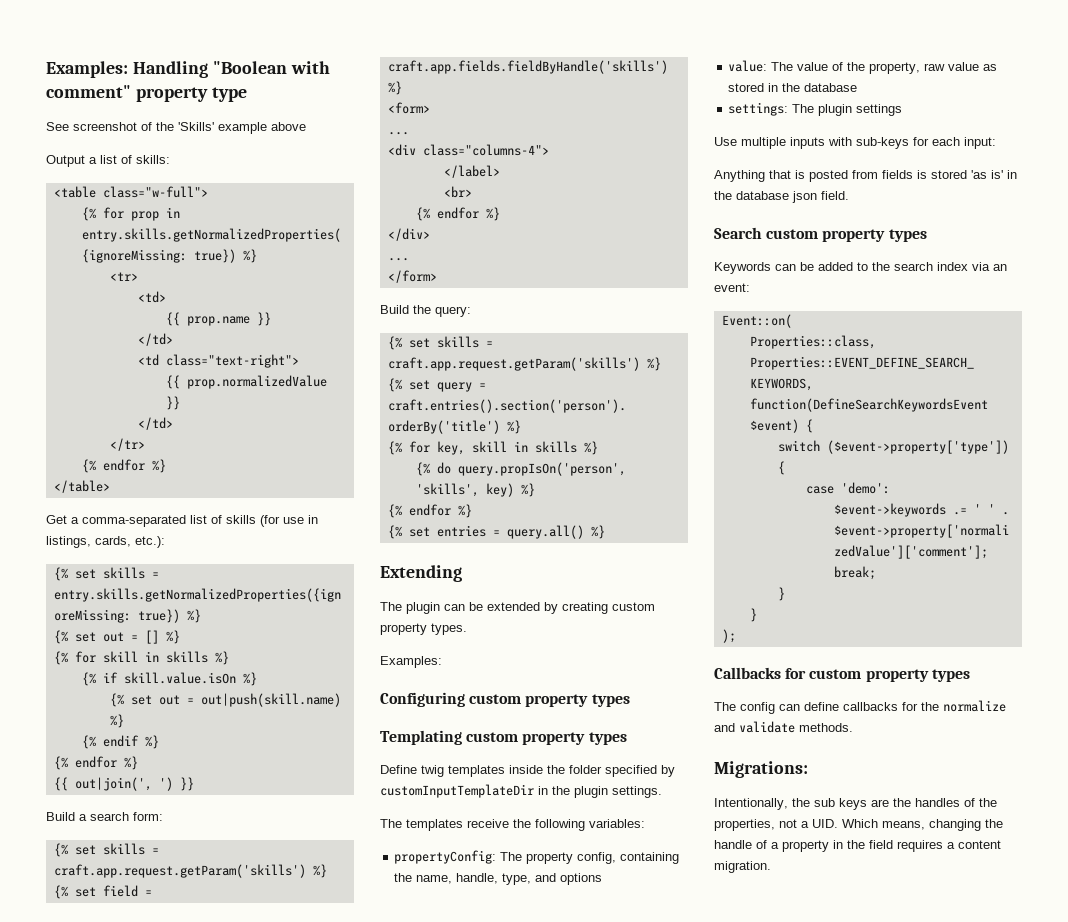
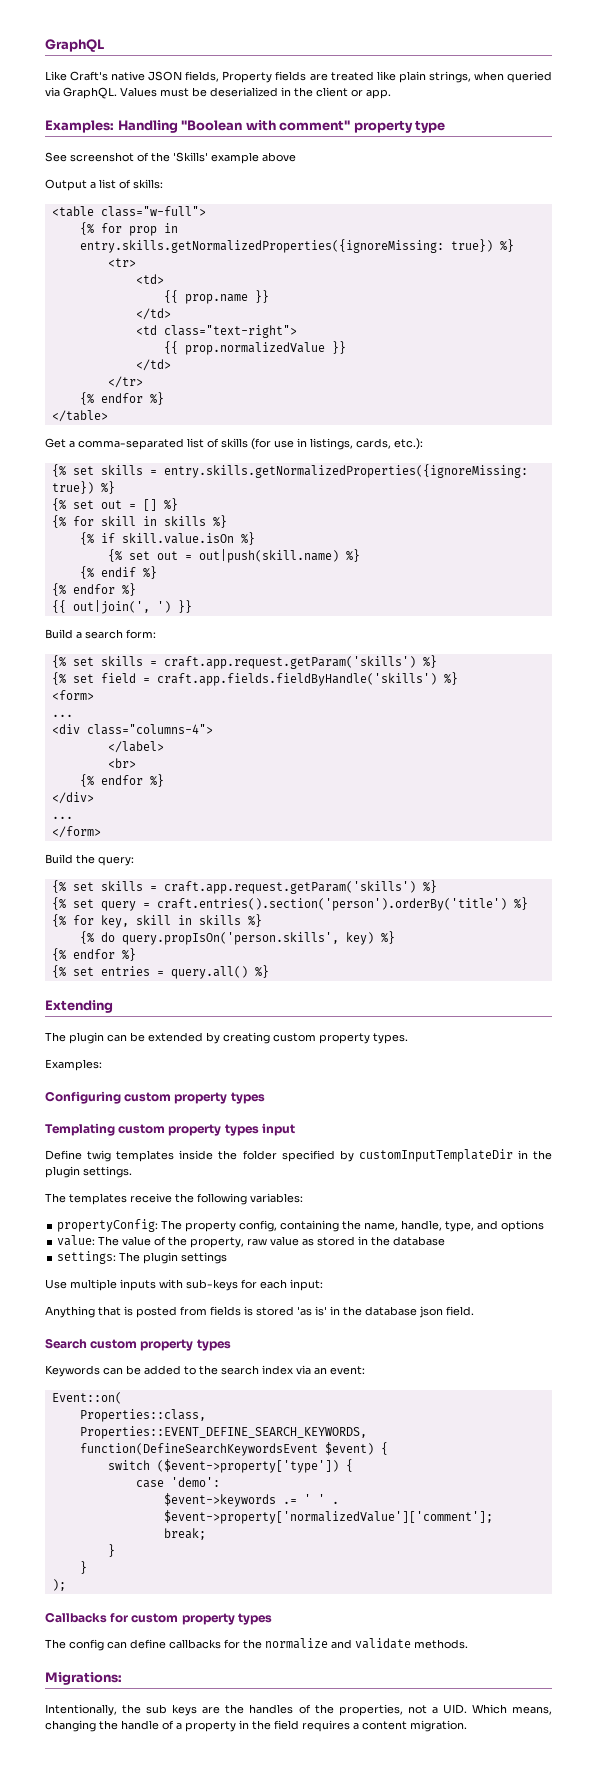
+ GraphQL
+ Like Craft's native JSON fields, Property fields are treated like plain strings, when queried via GraphQL. Values must be deserialized in the client or app.
- {% do query.propIsOn('person', 'skills', key) %}
+ {% do query.propIsOn('person.skills', key) %}
- Templating custom property types
+ Templating custom property types input

